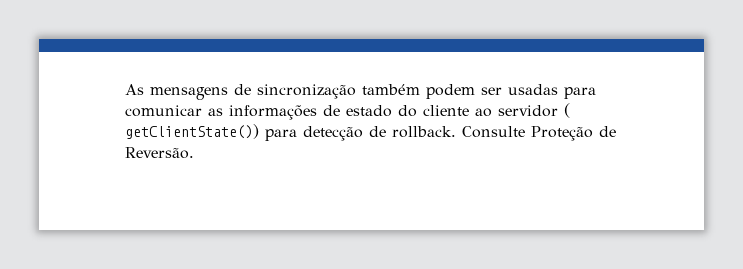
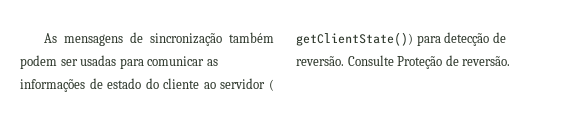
- As mensagens de sincronização também podem ser usadas para comunicar as informações de estado do cliente ao servidor ( getClientState()) para detecção de rollback.
+ As mensagens de sincronização também podem ser usadas para comunicar as informações de estado do cliente ao servidor ( getClientState()) para detecção de reversão.
- Consulte Proteção de Reversão.
+ Consulte Proteção de reversão.

